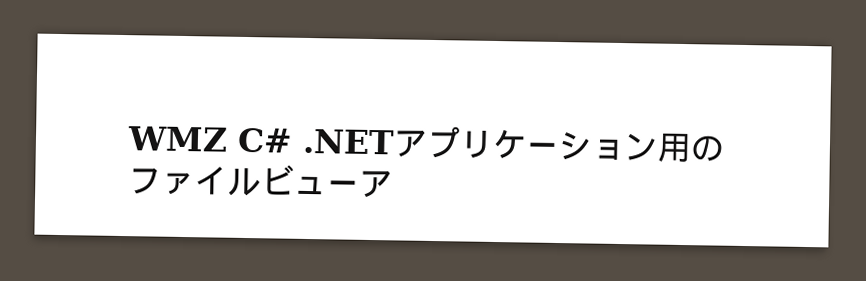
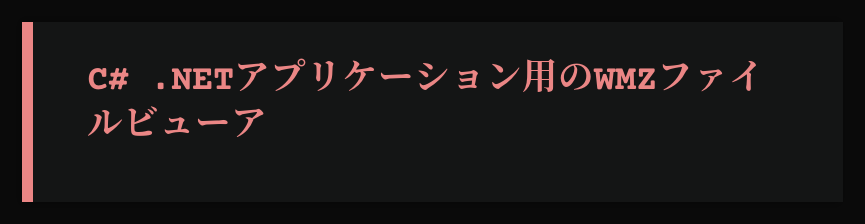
- WMZ C# .NETアプリケーション用のファイルビューア
+ C# .NETアプリケーション用のWMZファイルビューア

